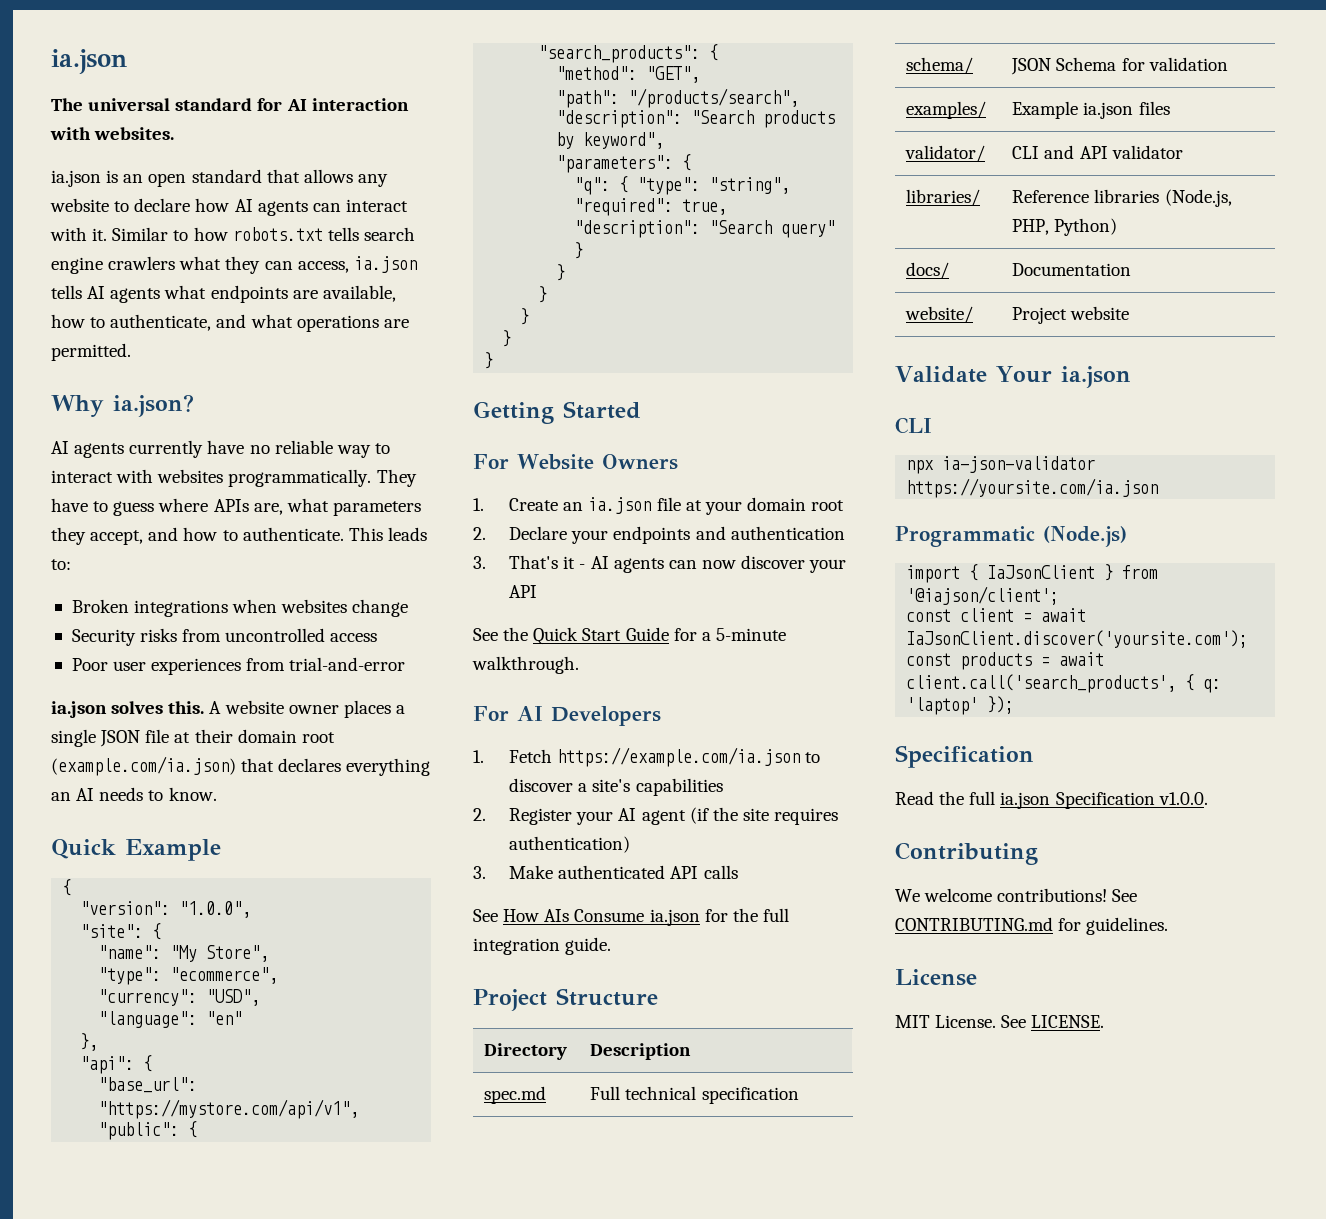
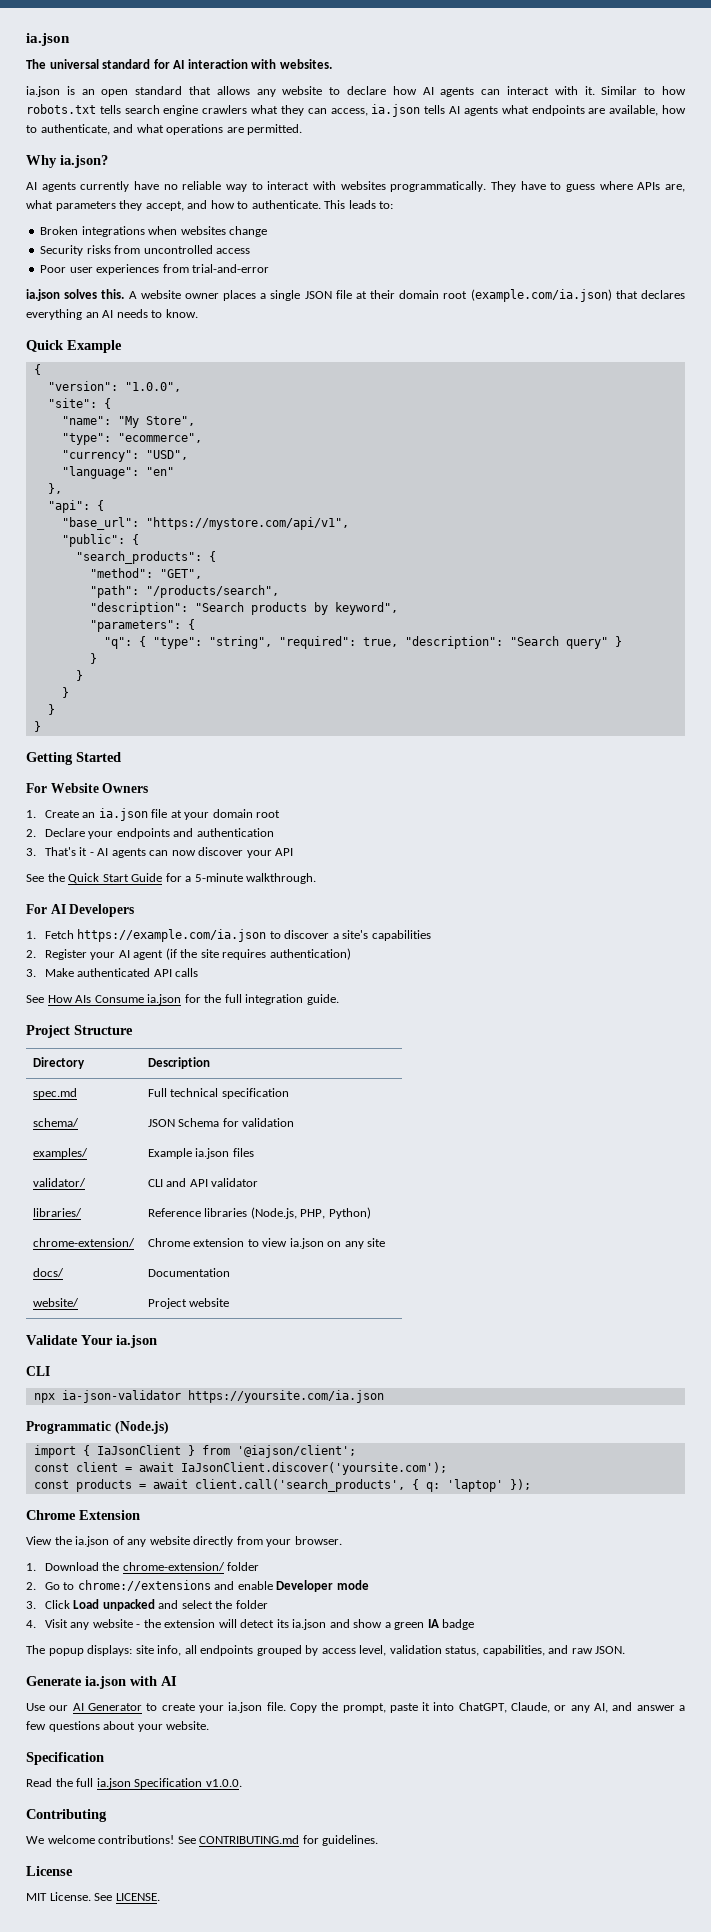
+ chrome-extension/ | Chrome extension to view ia.json on any site
+ Chrome Extension
+ View the ia.json of any website directly from your browser.
+ 1. Download the chrome-extension/ folder
+ 2. Go to chrome://extensions and enable Developer mode
+ 3. Click Load unpacked and select the folder
+ 4. Visit any website - the extension will detect its ia.json and show a green IA badge
+ The popup displays: site info, all endpoints grouped by access level, validation status, capabilities, and raw JSON.
+ Generate ia.json with AI
+ Use our AI Generator to create your ia.json file. Copy the prompt, paste it into ChatGPT, Claude, or any AI, and answer a few questions about your website.

